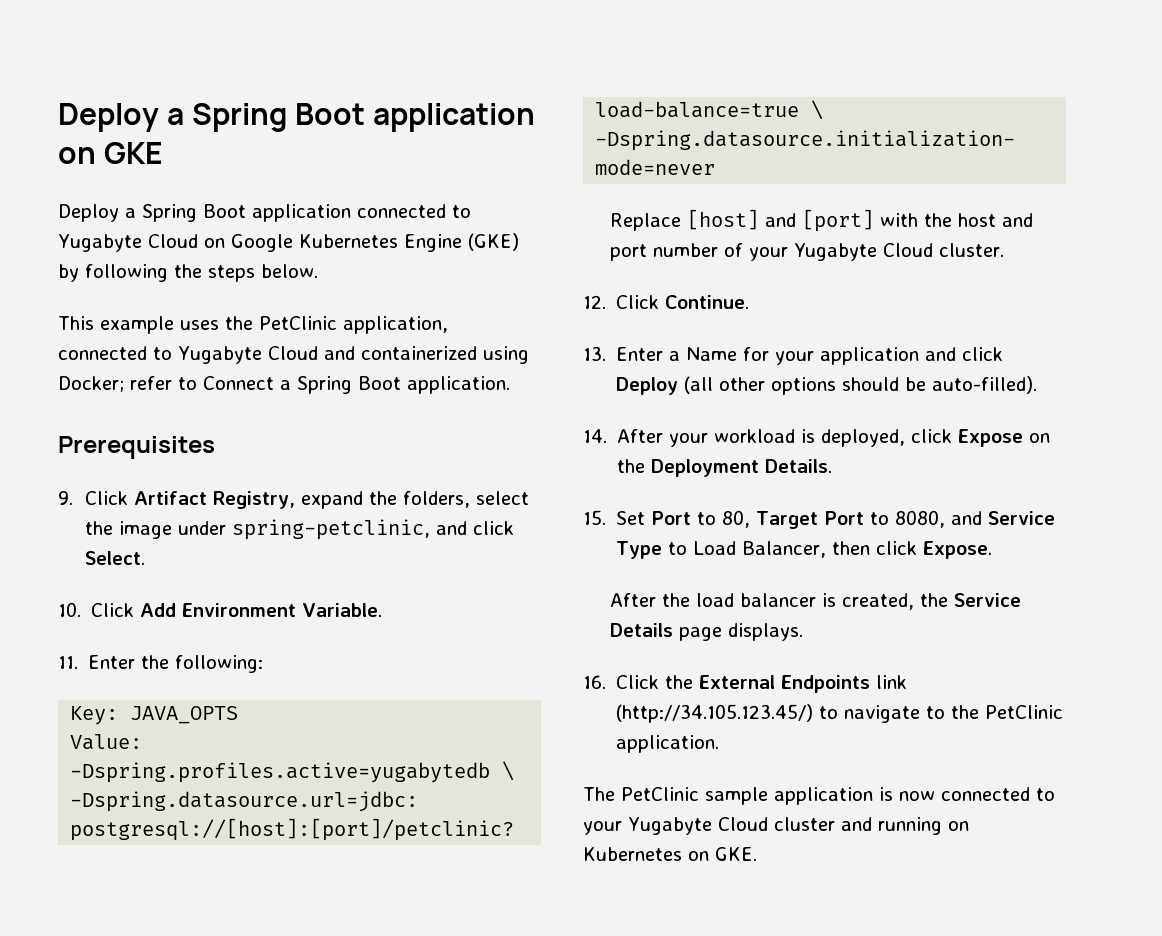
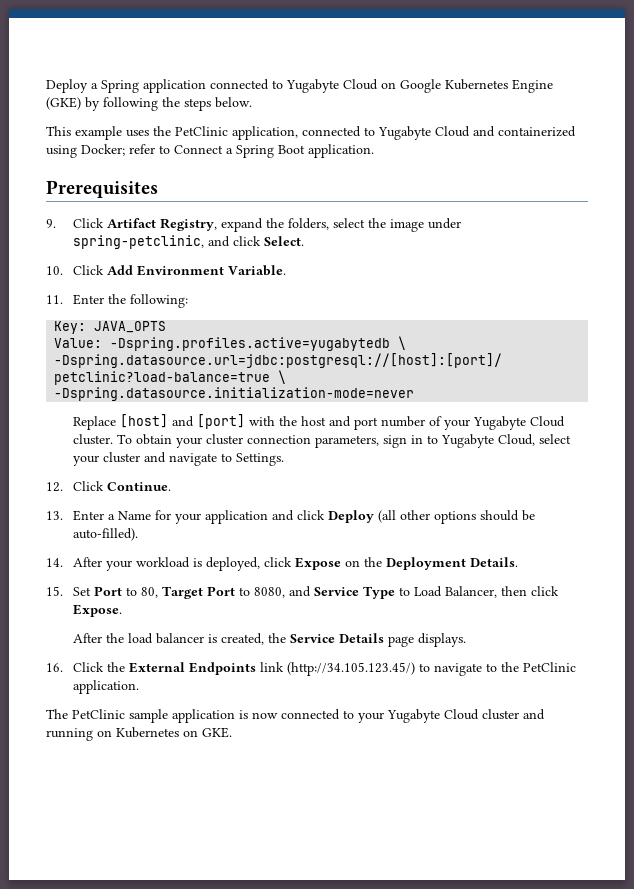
- Deploy a Spring Boot application on GKE
- Deploy a Spring Boot application connected to Yugabyte Cloud on Google Kubernetes Engine (GKE) by following the steps below.
+ Deploy a Spring application connected to Yugabyte Cloud on Google Kubernetes Engine (GKE) by following the steps below.
+ To obtain your cluster connection parameters, sign in to Yugabyte Cloud, select your cluster and navigate to Settings.

